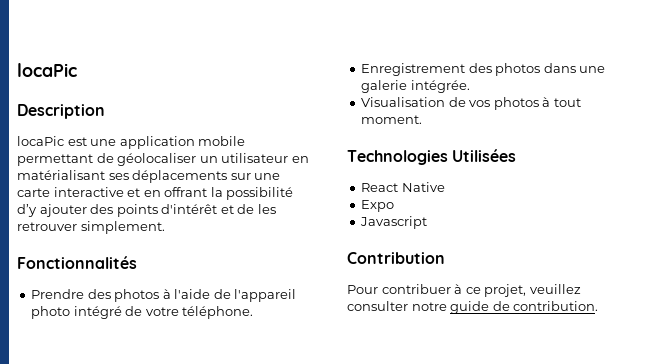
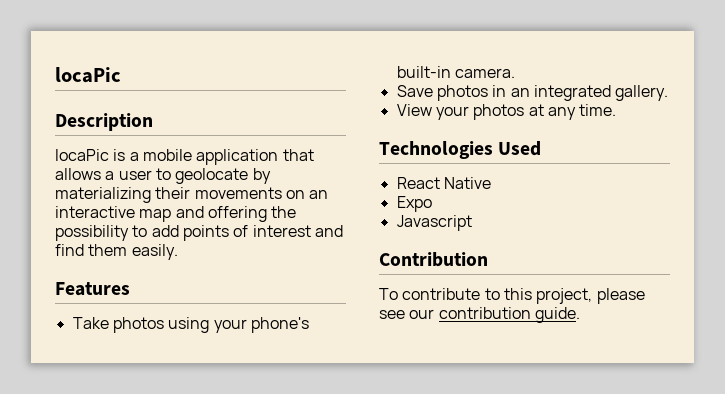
- locaPic est une application mobile permettant de géolocaliser un utilisateur en matérialisant ses déplacements sur une carte interactive et en offrant la possibilité d’y ajouter des points d'intérêt et de les retrouver simplement.
- Fonctionnalités
- Prendre des photos à l'aide de l'appareil photo intégré de votre téléphone.
- Enregistrement des photos dans une galerie intégrée.
- Visualisation de vos photos à tout moment.
+ locaPic is a mobile application that allows a user to geolocate by materializing their movements on an interactive map and offering the possibility to add points of interest and find them easily.
+ Features
+ Take photos using your phone's built-in camera.
+ Save photos in an integrated gallery.
+ View your photos at any time.
- Technologies Utilisées
+ Technologies Used
- Pour contribuer à ce projet, veuillez consulter notre guide de contribution.
+ To contribute to this project, please see our contribution guide.

